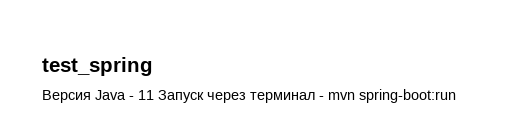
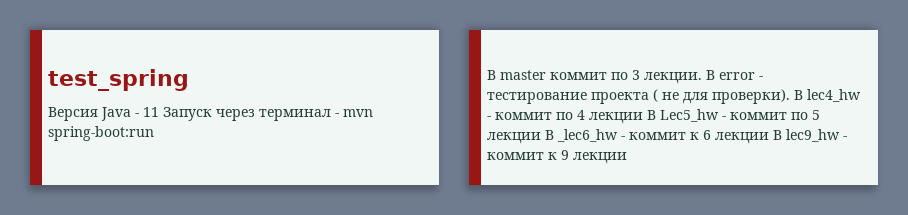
+ В master коммит по 3 лекции. В error - тестирование проекта ( не для проверки). В lec4_hw - коммит по 4 лекции В Lec5_hw - коммит по 5 лекции В _lec6_hw - коммит к 6 лекции В lec9_hw - коммит к 9 лекции

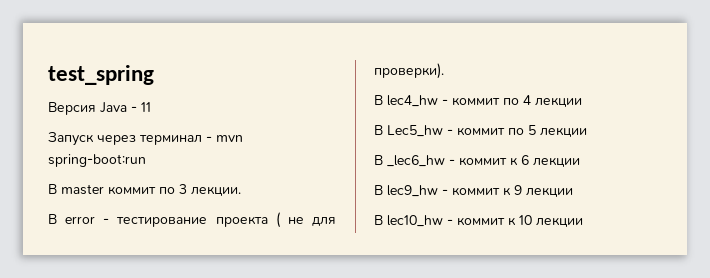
- Версия Java - 11 Запуск через терминал - mvn spring-boot:run
+ Версия Java - 11
+ Запуск через терминал - mvn spring-boot:run
- В master коммит по 3 лекции. В error - тестирование проекта ( не для проверки). В lec4_hw - коммит по 4 лекции В Lec5_hw - коммит по 5 лекции В _lec6_hw - коммит к 6 лекции В lec9_hw - коммит к 9 лекции
+ В master коммит по 3 лекции.
+ В error - тестирование проекта ( не для проверки).
+ В lec4_hw - коммит по 4 лекции
+ В Lec5_hw - коммит по 5 лекции
+ В _lec6_hw - коммит к 6 лекции
+ В lec9_hw - коммит к 9 лекции
+ В lec10_hw - коммит к 10 лекции

